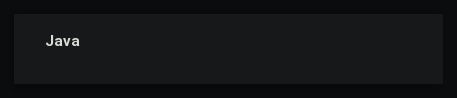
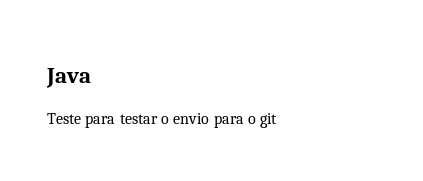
+ Teste para testar o envio para o git

